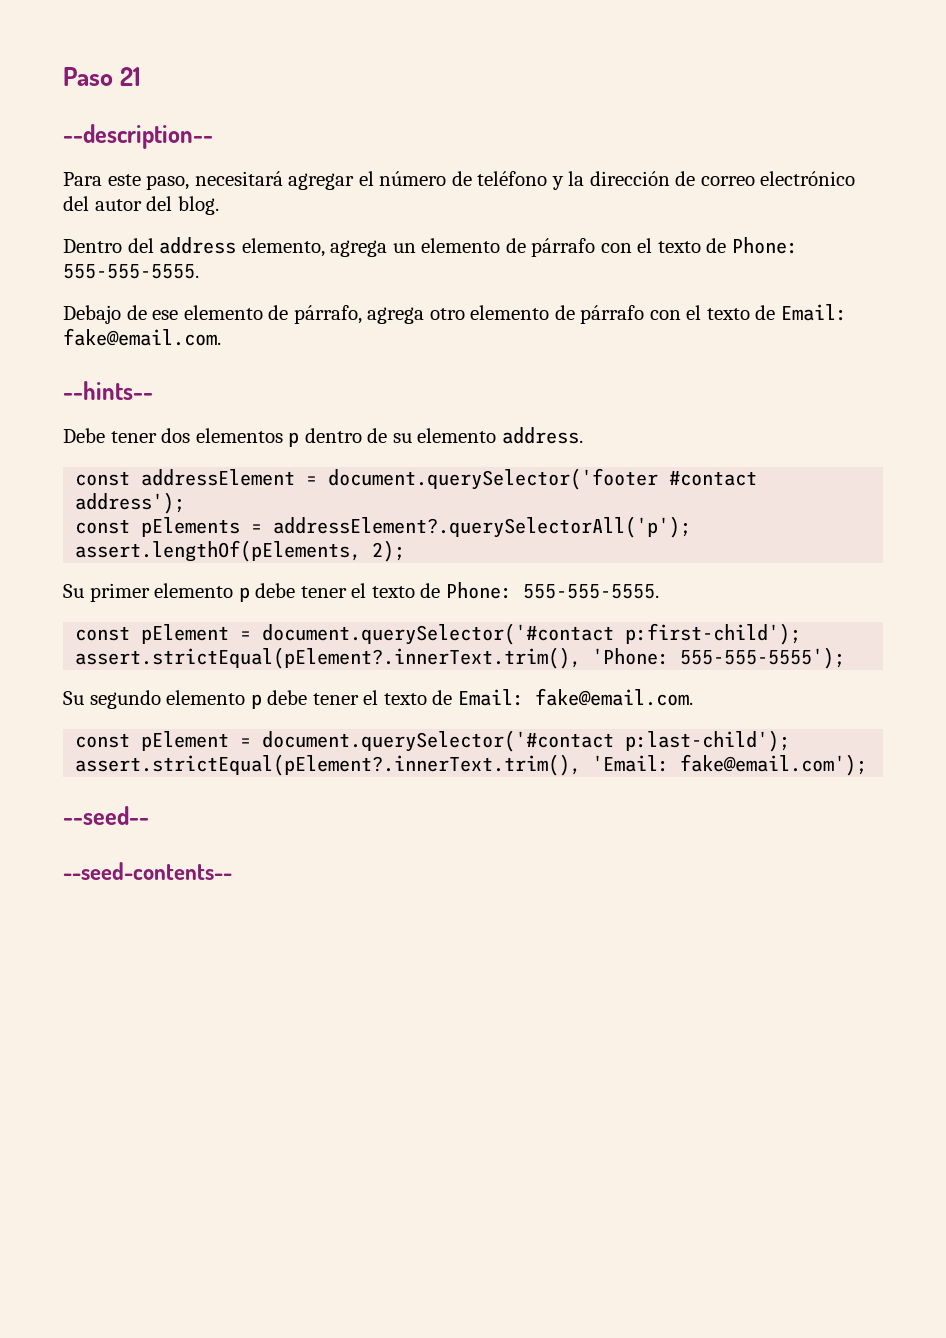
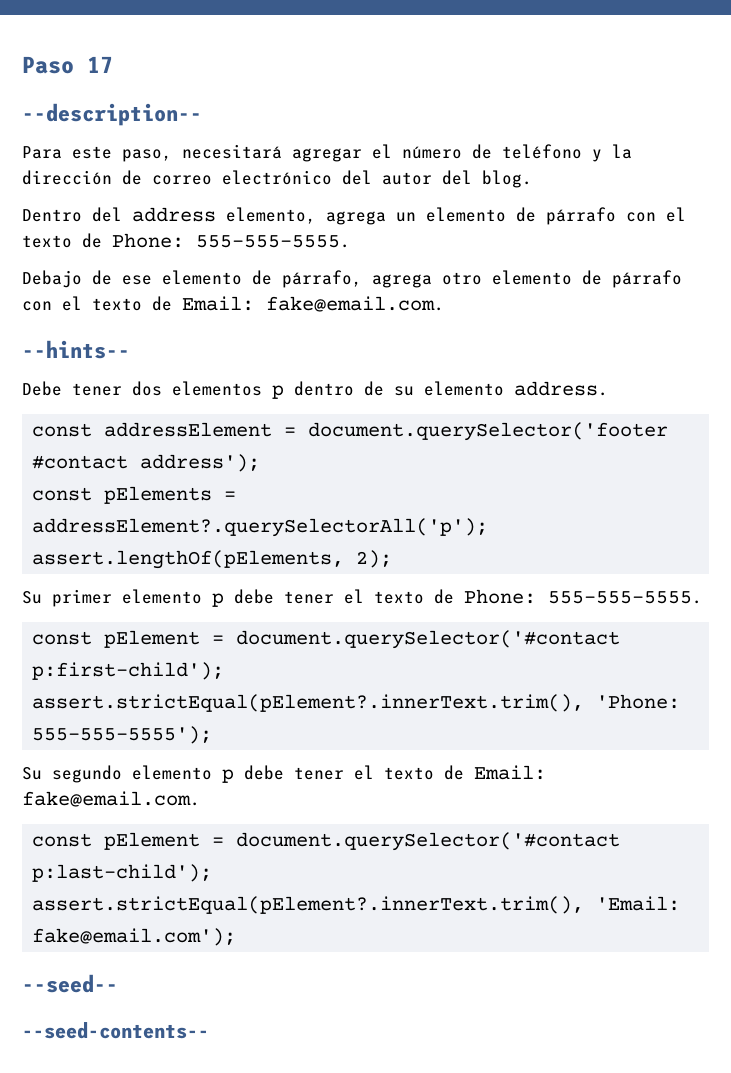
- Paso 21
+ Paso 17

